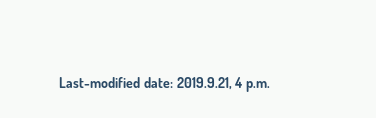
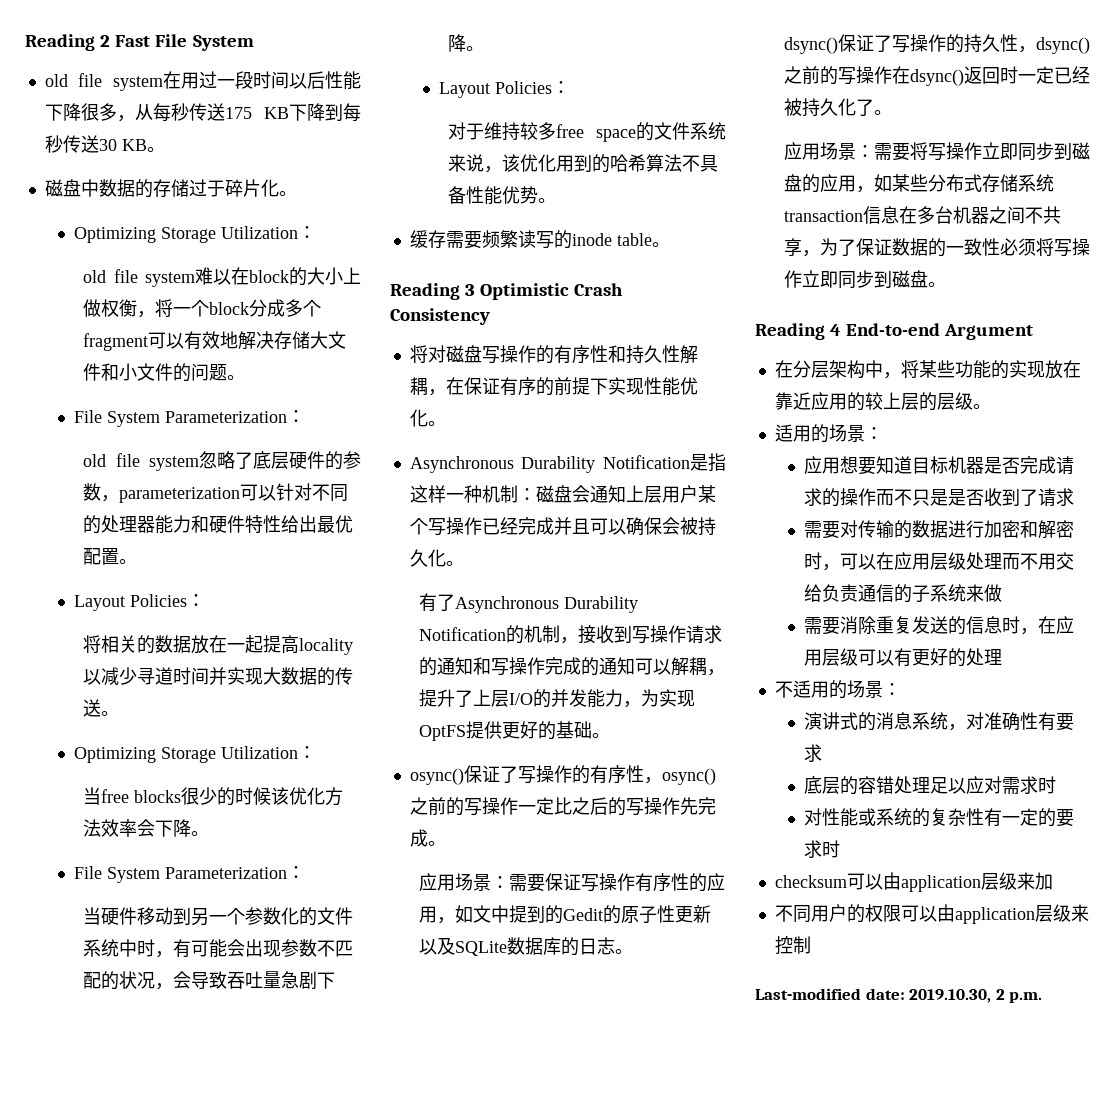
- Last-modified date: 2019.9.21, 4 p.m.
+ Reading 2 Fast File System
+ old file system在用过一段时间以后性能下降很多，从每秒传送175 KB下降到每秒传送30 KB。
+ 磁盘中数据的存储过于碎片化。
+ Optimizing Storage Utilization：
+ old file system难以在block的大小上做权衡，将一个block分成多个fragment可以有效地解决存储大文件和小文件的问题。
+ File System Parameterization：
+ old file system忽略了底层硬件的参数，parameterization可以针对不同的处理器能力和硬件特性给出最优配置。
+ Layout Policies：
+ 将相关的数据放在一起提高locality以减少寻道时间并实现大数据的传送。
+ Optimizing Storage Utilization：
+ 当free blocks很少的时候该优化方法效率会下降。
+ File System Parameterization：
+ 当硬件移动到另一个参数化的文件系统中时，有可能会出现参数不匹配的状况，会导致吞吐量急剧下降。
+ Layout Policies：
+ 对于维持较多free space的文件系统来说，该优化用到的哈希算法不具备性能优势。
+ 缓存需要频繁读写的inode table。
+ Reading 3 Optimistic Crash Consistency
+ 将对磁盘写操作的有序性和持久性解耦，在保证有序的前提下实现性能优化。
+ Asynchronous Durability Notification是指这样一种机制：磁盘会通知上层用户某个写操作已经完成并且可以确保会被持久化。
+ 有了Asynchronous Durability Notification的机制，接收到写操作请求的通知和写操作完成的通知可以解耦，提升了上层I/O的并发能力，为实现OptFS提供更好的基础。
+ osync()保证了写操作的有序性，osync()之前的写操作一定比之后的写操作先完成。
+ 应用场景：需要保证写操作有序性的应用，如文中提到的Gedit的原子性更新以及SQLite数据库的日志。
+ dsync()保证了写操作的持久性，dsync()之前的写操作在dsync()返回时一定已经被持久化了。
+ 应用场景：需要将写操作立即同步到磁盘的应用，如某些分布式存储系统transaction信息在多台机器之间不共享，为了保证数据的一致性必须将写操作立即同步到磁盘。
+ Reading 4 End-to-end Argument
+ 在分层架构中，将某些功能的实现放在靠近应用的较上层的层级。
+ 适用的场景：
+ 应用想要知道目标机器是否完成请求的操作而不只是是否收到了请求
+ 需要对传输的数据进行加密和解密时，可以在应用层级处理而不用交给负责通信的子系统来做
+ 需要消除重复发送的信息时，在应用层级可以有更好的处理
+ 不适用的场景：
+ 演讲式的消息系统，对准确性有要求
+ 底层的容错处理足以应对需求时
+ 对性能或系统的复杂性有一定的要求时
+ checksum可以由application层级来加
+ 不同用户的权限可以由application层级来控制
+ Last-modified date: 2019.10.30, 2 p.m.

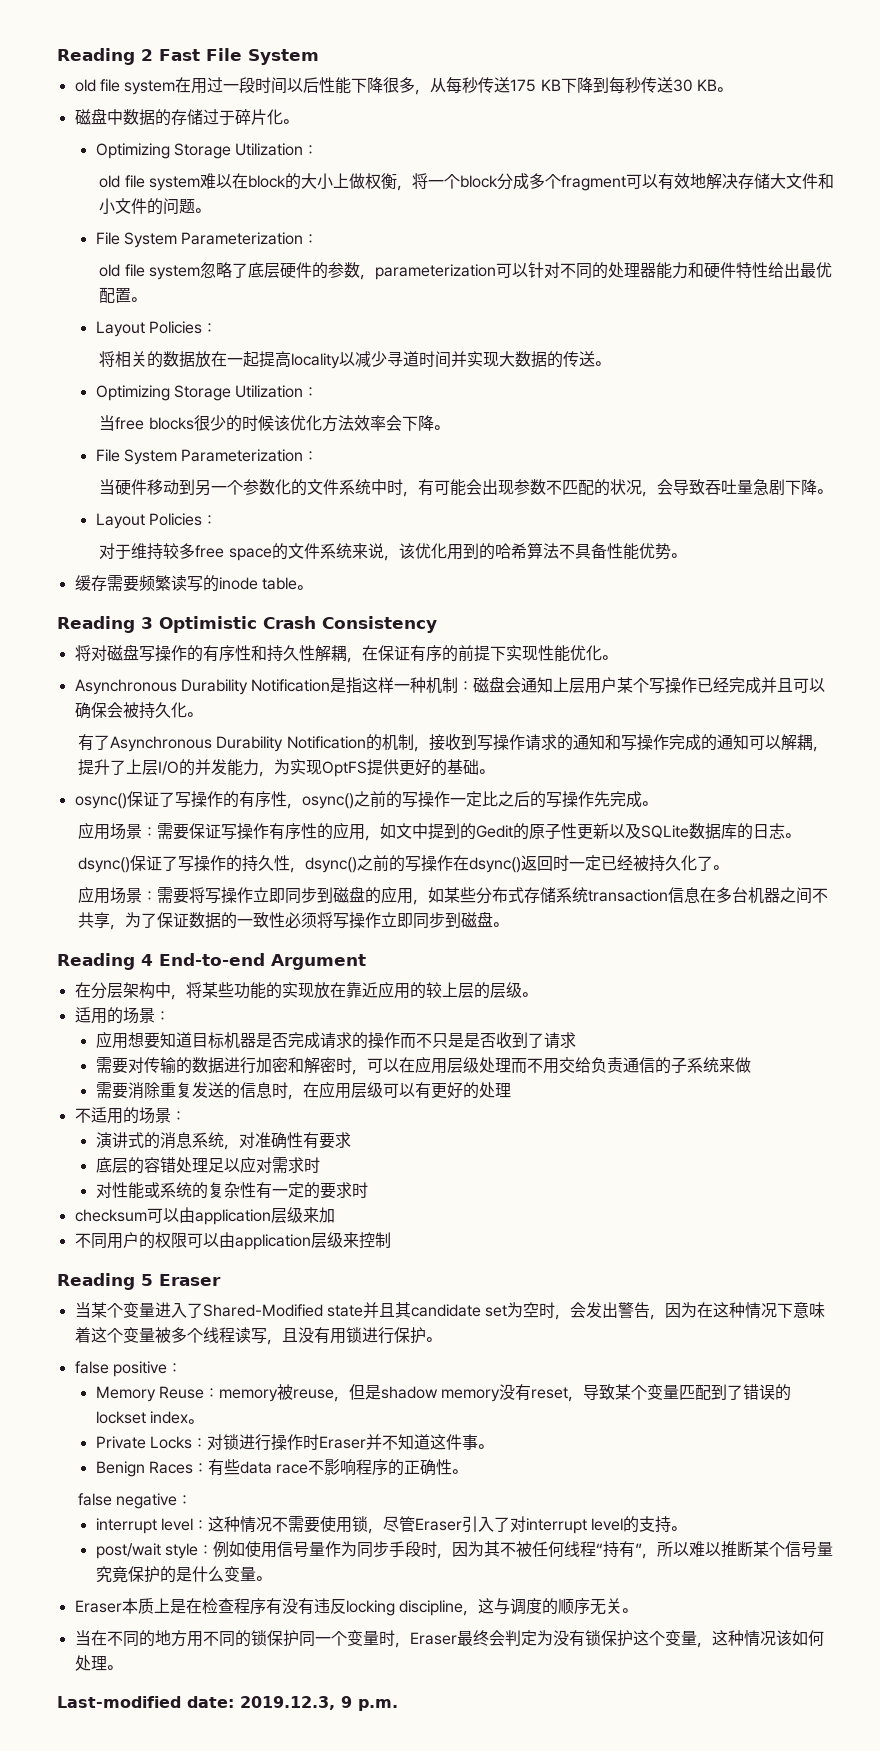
+ Reading 5 Eraser
+ 当某个变量进入了Shared-Modified state并且其candidate set为空时，会发出警告，因为在这种情况下意味着这个变量被多个线程读写，且没有用锁进行保护。
+ false positive：
+ Memory Reuse：memory被reuse，但是shadow memory没有reset，导致某个变量匹配到了错误的lockset index。
+ Private Locks：对锁进行操作时Eraser并不知道这件事。
+ Benign Races：有些data race不影响程序的正确性。
+ false negative：
+ interrupt level：这种情况不需要使用锁，尽管Eraser引入了对interrupt level的支持。
+ post/wait style：例如使用信号量作为同步手段时，因为其不被任何线程“持有”，所以难以推断某个信号量究竟保护的是什么变量。
+ Eraser本质上是在检查程序有没有违反locking discipline，这与调度的顺序无关。
+ 当在不同的地方用不同的锁保护同一个变量时，Eraser最终会判定为没有锁保护这个变量，这种情况该如何处理。
- Last-modified date: 2019.10.30, 2 p.m.
+ Last-modified date: 2019.12.3, 9 p.m.

